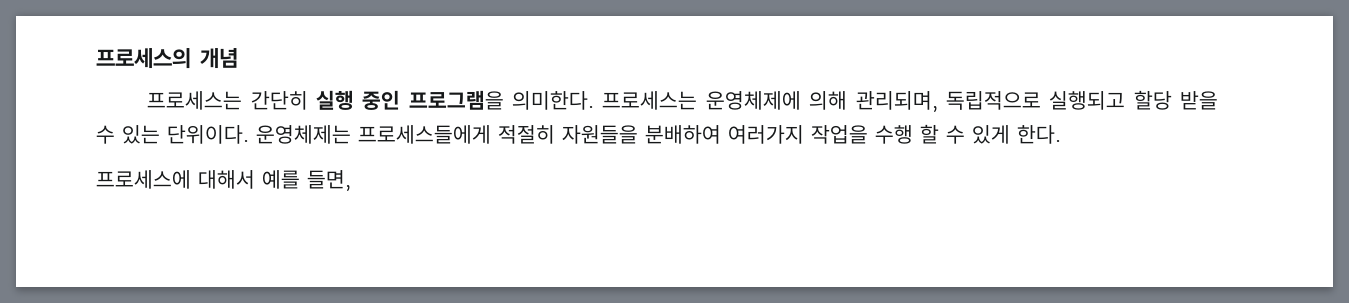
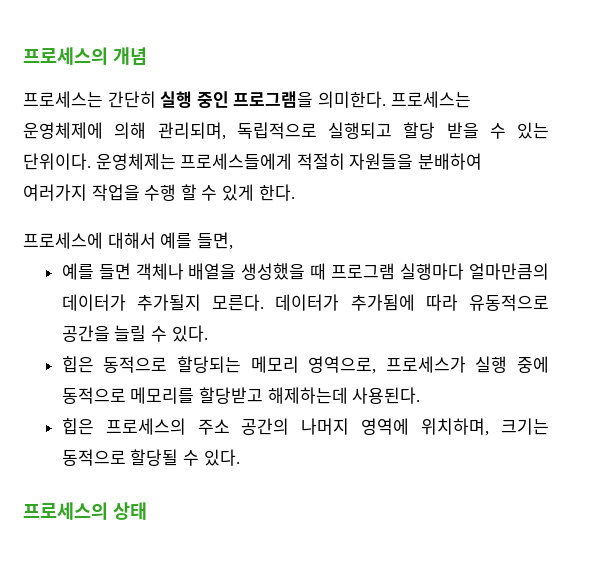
+ 예를 들면 객체나 배열을 생성했을 때 프로그램 실행마다 얼마만큼의 데이터가 추가될지 모른다. 데이터가 추가됨에 따라 유동적으로 공간을 늘릴 수 있다.
+ 힙은 동적으로 할당되는 메모리 영역으로, 프로세스가 실행 중에 동적으로 메모리를 할당받고 해제하는데 사용된다.
+ 힙은 프로세스의 주소 공간의 나머지 영역에 위치하며, 크기는 동적으로 할당될 수 있다.
+ 프로세스의 상태

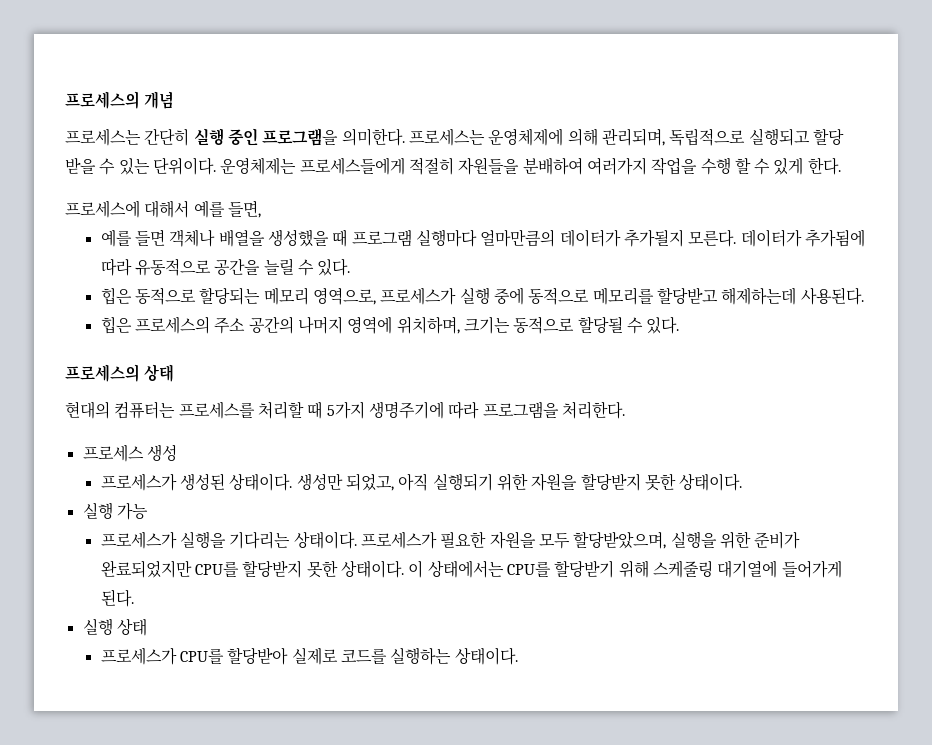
+ 현대의 컴퓨터는 프로세스를 처리할 때 5가지 생명주기에 따라 프로그램을 처리한다.
+ 프로세스 생성
+ 프로세스가 생성된 상태이다. 생성만 되었고, 아직 실행되기 위한 자원을 할당받지 못한 상태이다.
+ 실행 가능
+ 프로세스가 실행을 기다리는 상태이다. 프로세스가 필요한 자원을 모두 할당받았으며, 실행을 위한 준비가 완료되었지만 CPU를 할당받지 못한 상태이다. 이 상태에서는 CPU를 할당받기 위해 스케줄링 대기열에 들어가게 된다.
+ 실행 상태
+ 프로세스가 CPU를 할당받아 실제로 코드를 실행하는 상태이다.

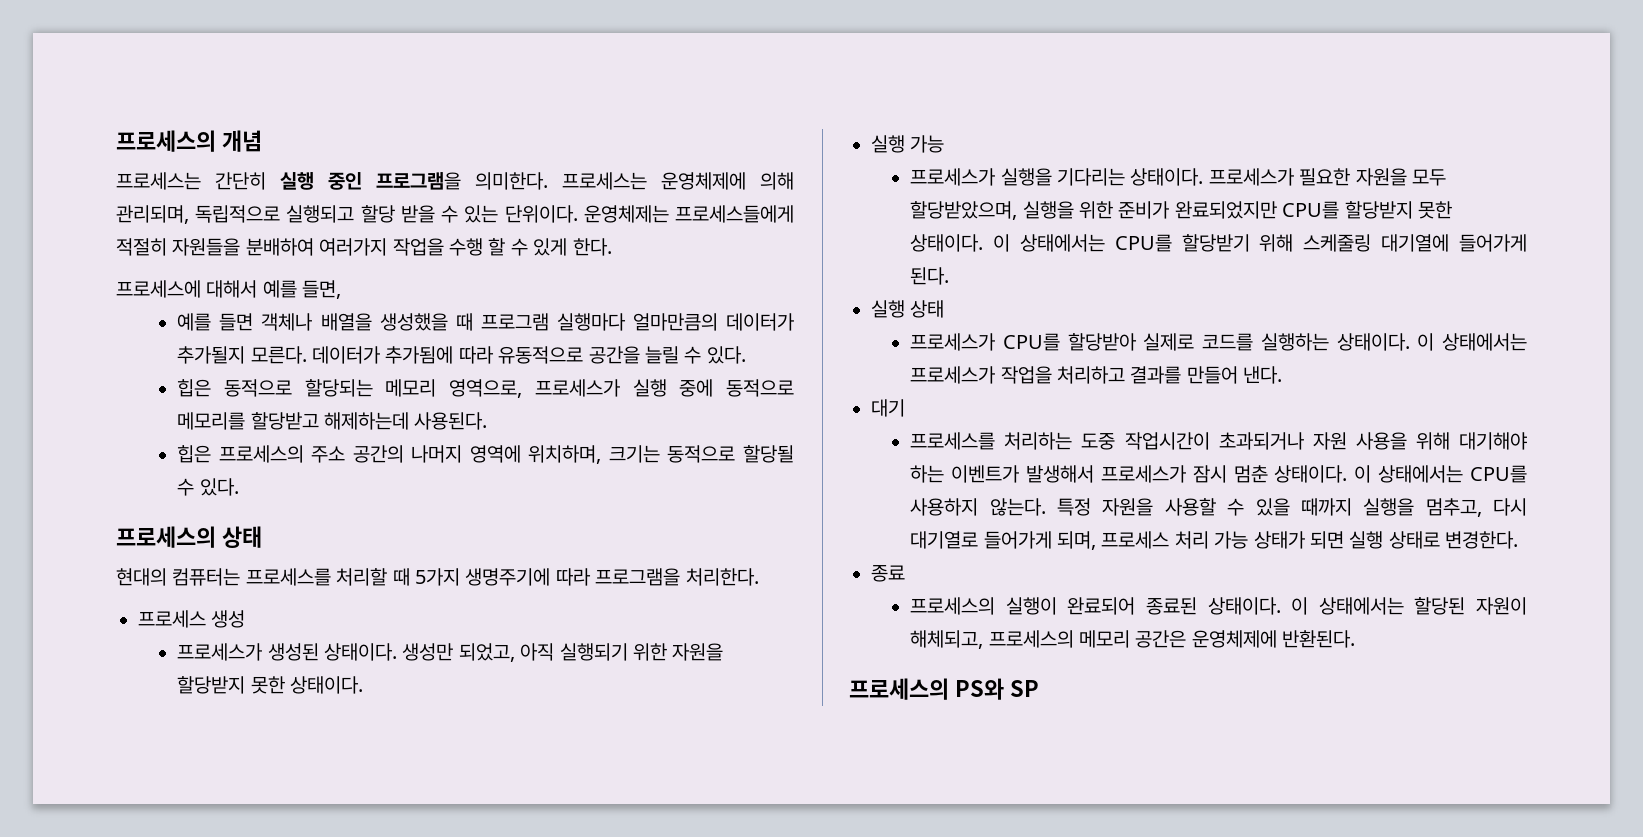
+ 이 상태에서는 프로세스가 작업을 처리하고 결과를 만들어 낸다.
+ 대기
+ 프로세스를 처리하는 도중 작업시간이 초과되거나 자원 사용을 위해 대기해야 하는 이벤트가 발생해서 프로세스가 잠시 멈춘 상태이다. 이 상태에서는 CPU를 사용하지 않는다. 특정 자원을 사용할 수 있을 때까지 실행을 멈추고, 다시 대기열로 들어가게 되며, 프로세스 처리 가능 상태가 되면 실행 상태로 변경한다.
+ 종료
+ 프로세스의 실행이 완료되어 종료된 상태이다. 이 상태에서는 할당된 자원이 해체되고, 프로세스의 메모리 공간은 운영체제에 반환된다.
+ 프로세스의 PS와 SP

